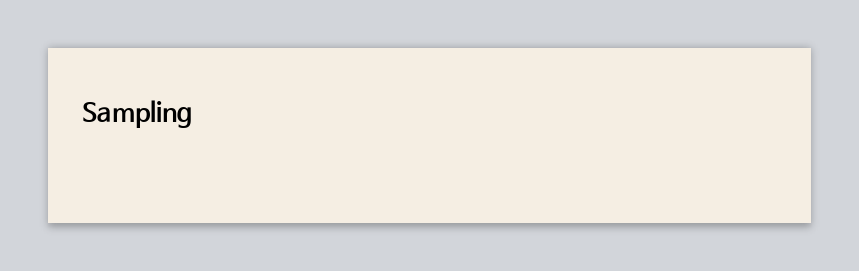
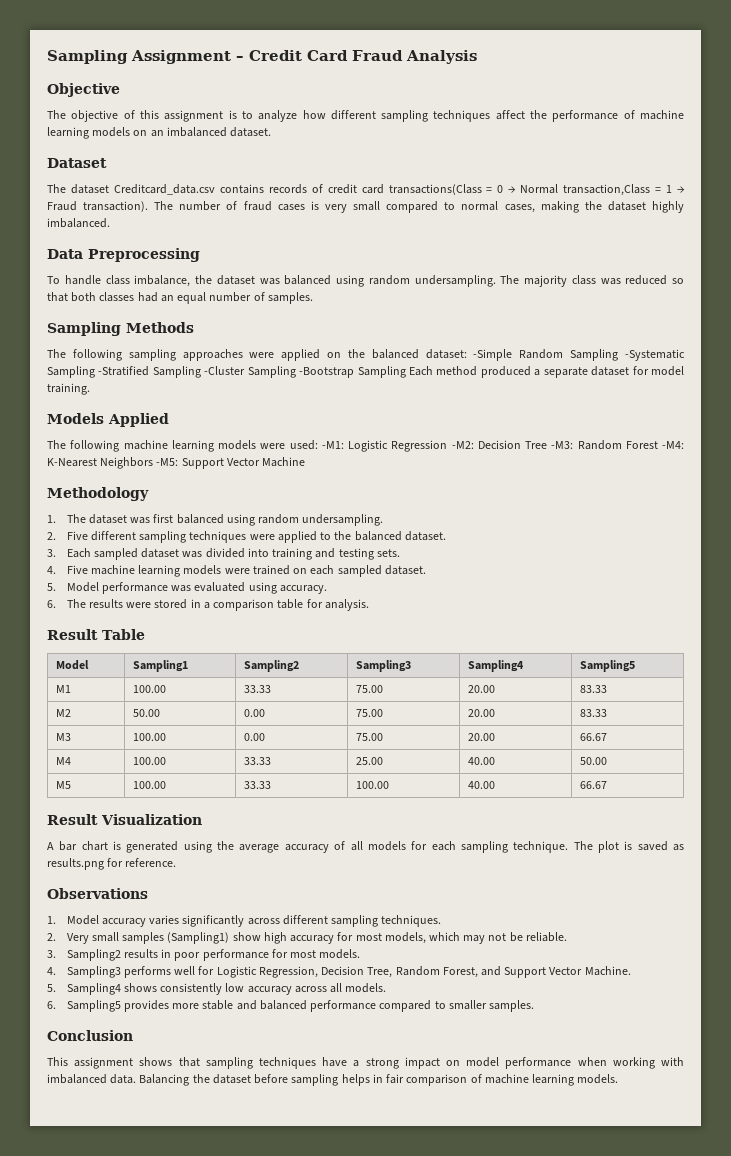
- Sampling
+ Sampling Assignment – Credit Card Fraud Analysis
+ Objective
+ The objective of this assignment is to analyze how different sampling techniques affect the performance of machine learning models on an imbalanced dataset.
+ Dataset
+ The dataset Creditcard_data.csv contains records of credit card transactions(Class = 0 → Normal transaction,Class = 1 → Fraud transaction). The number of fraud cases is very small compared to normal cases, making the dataset highly imbalanced.
+ Data Preprocessing
+ To handle class imbalance, the dataset was balanced using random undersampling. The majority class was reduced so that both classes had an equal number of samples.
+ Sampling Methods
+ The following sampling approaches were applied on the balanced dataset: -Simple Random Sampling -Systematic Sampling -Stratified Sampling -Cluster Sampling -Bootstrap Sampling Each method produced a separate dataset for model training.
+ Models Applied
+ The following machine learning models were used: -M1: Logistic Regression -M2: Decision Tree -M3: Random Forest -M4: K-Nearest Neighbors -M5: Support Vector Machine
+ Methodology
+ 1. The dataset was first balanced using random undersampling.
+ 2. Five different sampling techniques were applied to the balanced dataset.
+ 3. Each sampled dataset was divided into training and testing sets.
+ 4. Five machine learning models were trained on each sampled dataset.
+ 5. Model performance was evaluated using accuracy.
+ 6. The results were stored in a comparison table for analysis.
+ Result Table
+ Model | Sampling1 | Sampling2 | Sampling3 | Sampling4 | Sampling5
+ M1 | 100.00 | 33.33 | 75.00 | 20.00 | 83.33
+ M2 | 50.00 | 0.00 | 75.00 | 20.00 | 83.33
+ M3 | 100.00 | 0.00 | 75.00 | 20.00 | 66.67
+ M4 | 100.00 | 33.33 | 25.00 | 40.00 | 50.00
+ M5 | 100.00 | 33.33 | 100.00 | 40.00 | 66.67
+ Result Visualization
+ A bar chart is generated using the average accuracy of all models for each sampling technique. The plot is saved as results.png for reference.
+ Observations
+ 1. Model accuracy varies significantly across different sampling techniques.
+ 2. Very small samples (Sampling1) show high accuracy for most models, which may not be reliable.
+ 3. Sampling2 results in poor performance for most models.
+ 4. Sampling3 performs well for Logistic Regression, Decision Tree, Random Forest, and Support Vector Machine.
+ 5. Sampling4 shows consistently low accuracy across all models.
+ 6. Sampling5 provides more stable and balanced performance compared to smaller samples.
+ Conclusion
+ This assignment shows that sampling techniques have a strong impact on model performance when working with imbalanced data. Balancing the dataset before sampling helps in fair comparison of machine learning models.

